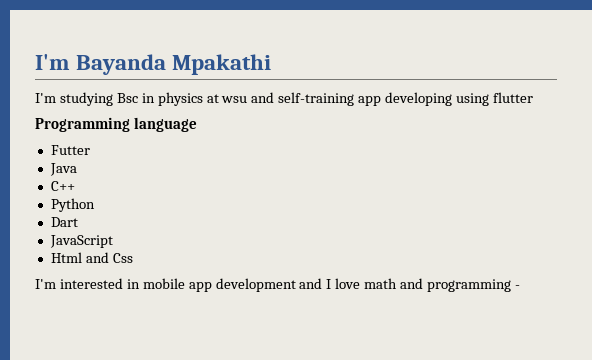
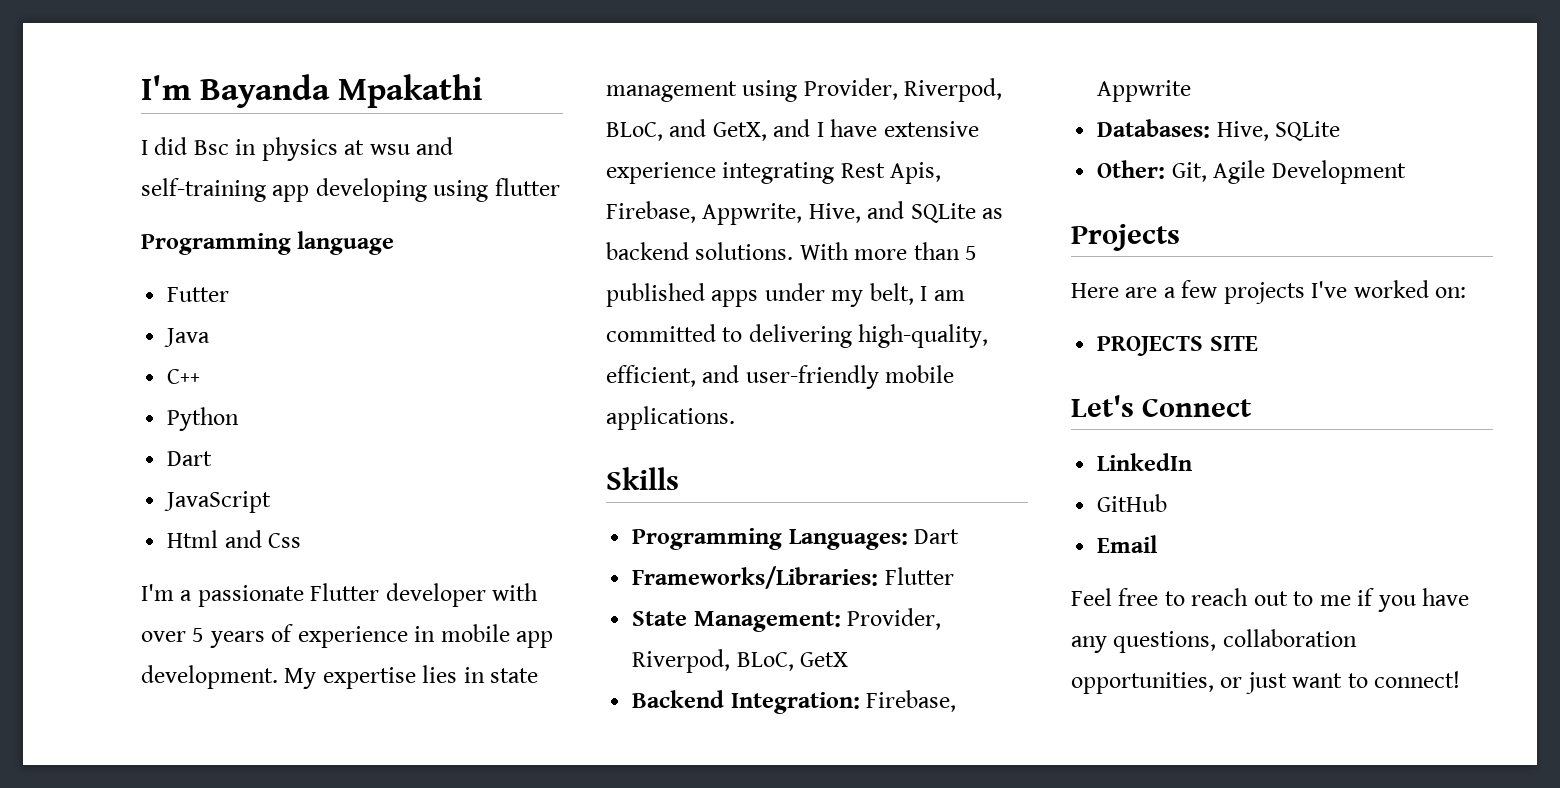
- I'm studying Bsc in physics at wsu and self-training app developing using flutter
+ I did Bsc in physics at wsu and self-training app developing using flutter
- I'm interested in mobile app development and I love math and programming -
+ I'm a passionate Flutter developer with over 5 years of experience in mobile app development. My expertise lies in state management using Provider, Riverpod, BLoC, and GetX, and I have extensive experience integrating Rest Apis, Firebase, Appwrite, Hive, and SQLite as backend solutions. With more than 5 published apps under my belt, I am committed to delivering high-quality, efficient, and user-friendly mobile applications.
+ Skills
+ Programming Languages: Dart
+ Frameworks/Libraries: Flutter
+ State Management: Provider, Riverpod, BLoC, GetX
+ Backend Integration: Firebase, Appwrite
+ Databases: Hive, SQLite
+ Other: Git, Agile Development
+ Projects
+ Here are a few projects I've worked on:
+ PROJECTS SITE
+ Let's Connect
+ LinkedIn
+ GitHub
+ Email
+ Feel free to reach out to me if you have any questions, collaboration opportunities, or just want to connect!

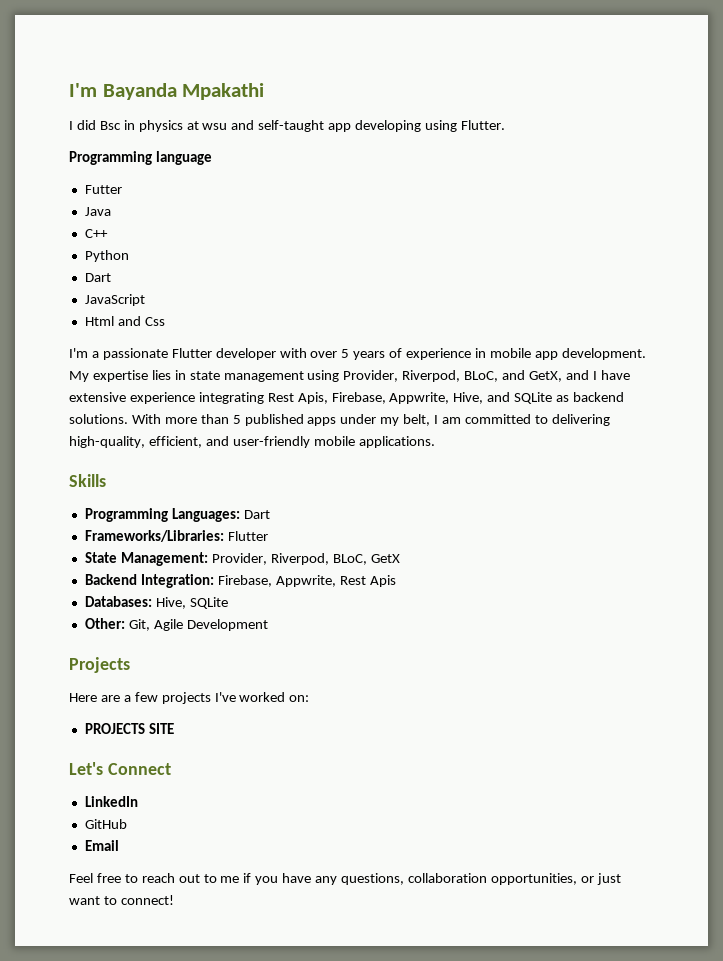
- I did Bsc in physics at wsu and self-training app developing using flutter
+ I did Bsc in physics at wsu and self-taught app developing using Flutter.
- Backend Integration: Firebase, Appwrite
+ Backend Integration: Firebase, Appwrite, Rest Apis

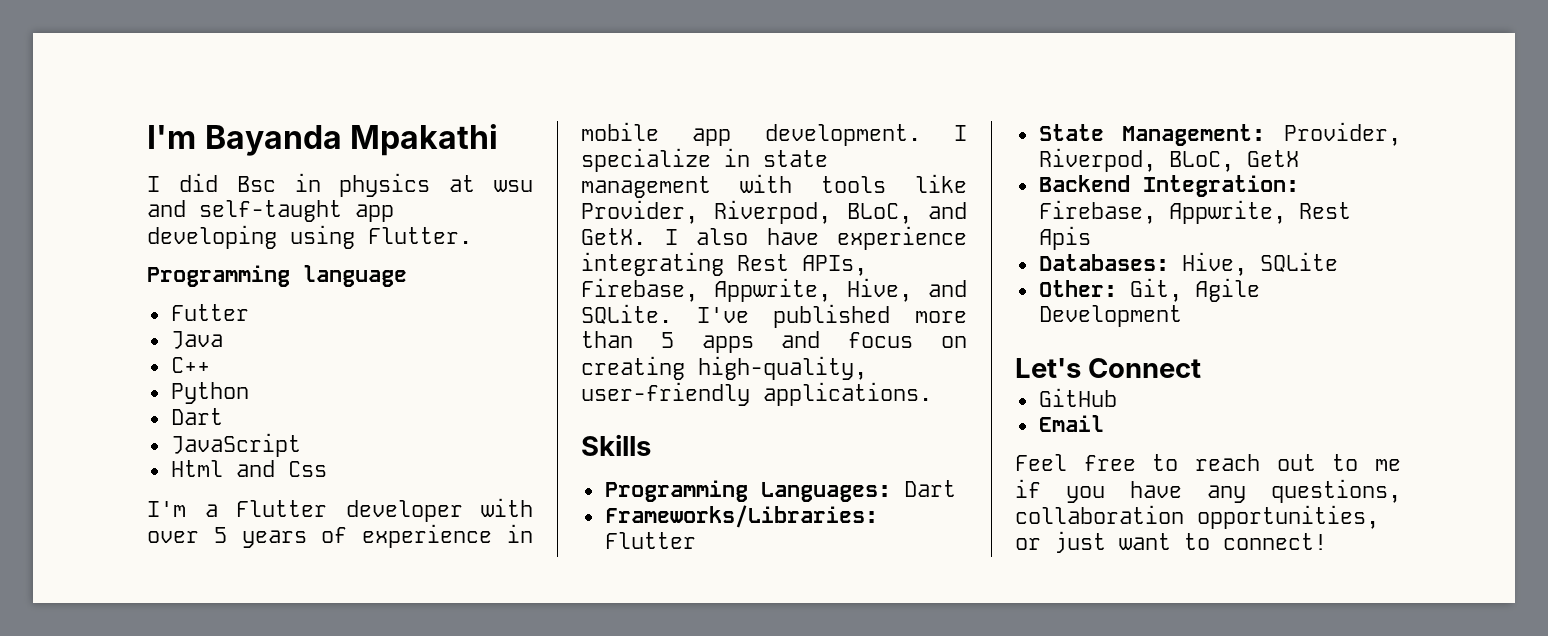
- I'm a passionate Flutter developer with over 5 years of experience in mobile app development.
+ I'm a Flutter developer with over 5 years of experience in mobile app development.
- My expertise lies in state management using Provider, Riverpod, BLoC, and GetX, and I have extensive experience integrating Rest Apis, Firebase, Appwrite, Hive, and SQLite as backend solutions. With more than 5 published apps under my belt, I am committed to delivering high-quality, efficient, and user-friendly mobile applications.
+ I specialize in state management with tools like Provider, Riverpod, BLoC, and GetX. I also have experience integrating Rest APIs, Firebase, Appwrite, Hive, and SQLite. I've published more than 5 apps and focus on creating high-quality, user-friendly applications.
- Projects
- Here are a few projects I've worked on:
- PROJECTS SITE
- LinkedIn

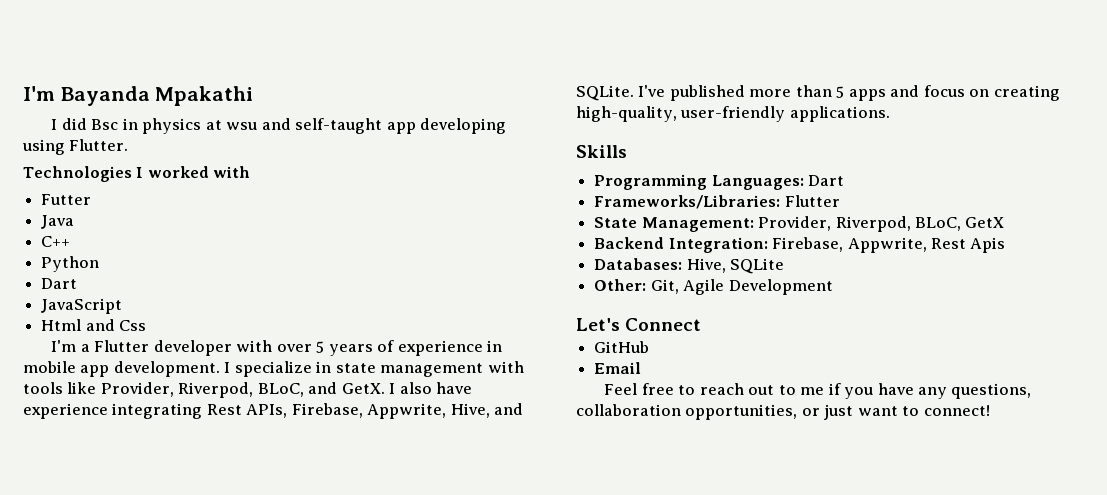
- Programming language
+ Technologies I worked with

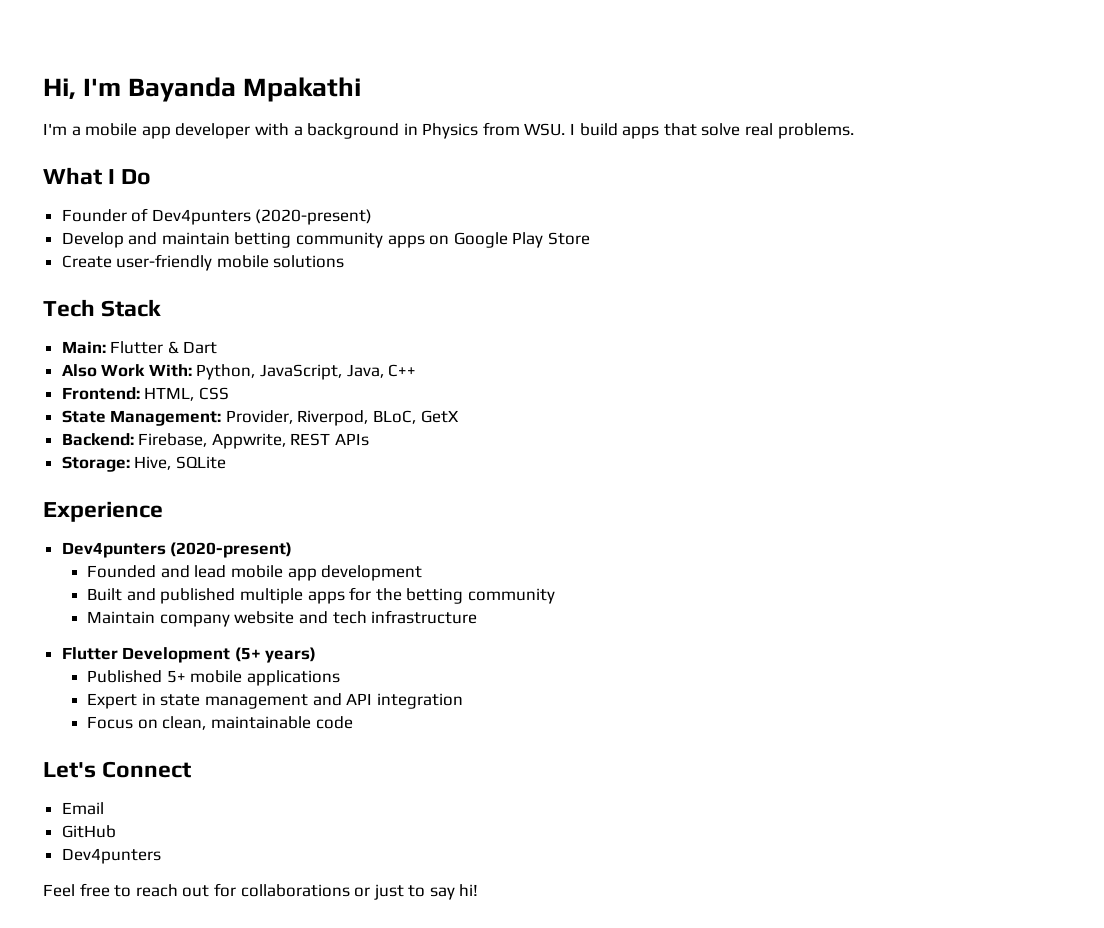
- I'm Bayanda Mpakathi
+ Hi, I'm Bayanda Mpakathi
- I did Bsc in physics at wsu and self-taught app developing using Flutter.
- Technologies I worked with
- Futter
- Java
- C++
- Python
- Dart
- JavaScript
- Html and Css
- I'm a Flutter developer with over 5 years of experience in mobile app development. I specialize in state management with tools like Provider, Riverpod, BLoC, and GetX. I also have experience integrating Rest APIs, Firebase, Appwrite, Hive, and SQLite. I've published more than 5 apps and focus on creating high-quality, user-friendly applications.
- Skills
- Programming Languages: Dart
- Frameworks/Libraries: Flutter
+ I'm a mobile app developer with a background in Physics from WSU. I build apps that solve real problems.
+ What I Do
+ Founder of Dev4punters (2020-present)
+ Develop and maintain betting community apps on Google Play Store
+ Create user-friendly mobile solutions
+ Tech Stack
+ Main: Flutter & Dart
+ Also Work With: Python, JavaScript, Java, C++
+ Frontend: HTML, CSS
- Backend Integration: Firebase, Appwrite, Rest Apis
- Databases: Hive, SQLite
- Other: Git, Agile Development
+ Backend: Firebase, Appwrite, REST APIs
+ Storage: Hive, SQLite
+ Experience
+ Dev4punters (2020-present)
+ Founded and lead mobile app development
+ Built and published multiple apps for the betting community
+ Maintain company website and tech infrastructure
+ Flutter Development (5+ years)
+ Published 5+ mobile applications
+ Expert in state management and API integration
+ Focus on clean, maintainable code
+ Email
  GitHub
- Email
+ Dev4punters
- Feel free to reach out to me if you have any questions, collaboration opportunities, or just want to connect!
+ Feel free to reach out for collaborations or just to say hi!

